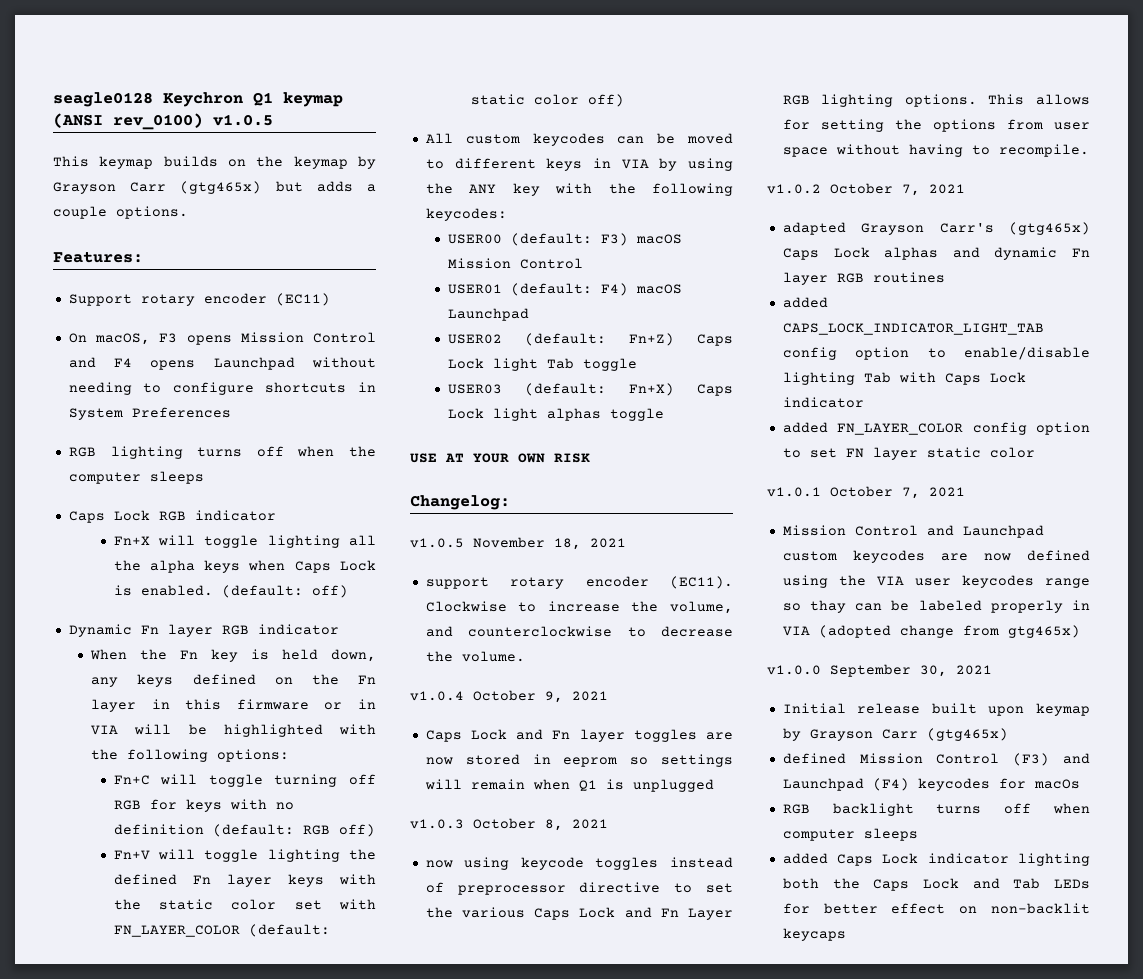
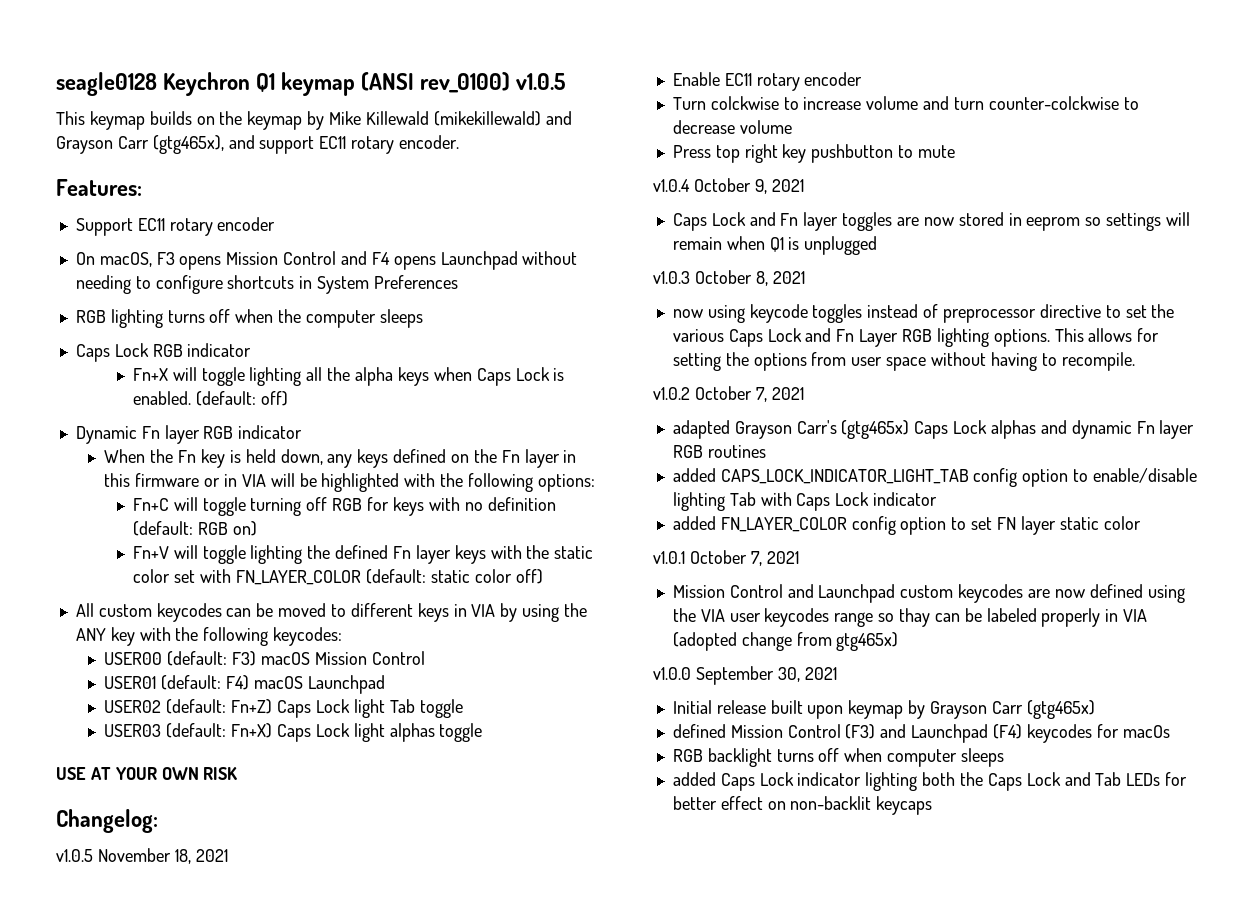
- This keymap builds on the keymap by Grayson Carr (gtg465x) but adds a couple options.
+ This keymap builds on the keymap by Mike Killewald (mikekillewald) and Grayson Carr (gtg465x), and support EC11 rotary encoder.
- Support rotary encoder (EC11)
+ Support EC11 rotary encoder
- Fn+C will toggle turning off RGB for keys with no definition (default: RGB off)
+ Fn+C will toggle turning off RGB for keys with no definition (default: RGB on)
- support rotary encoder (EC11). Clockwise to increase the volume, and counterclockwise to decrease the volume.
+ Enable EC11 rotary encoder
+ Turn colckwise to increase volume and turn counter-colckwise to decrease volume
+ Press top right key pushbutton to mute

